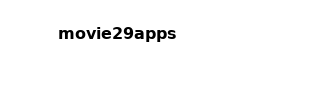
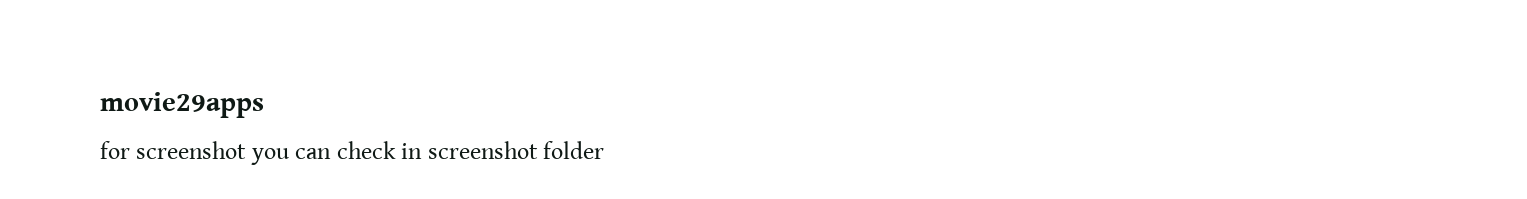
+ for screenshot you can check in screenshot folder

